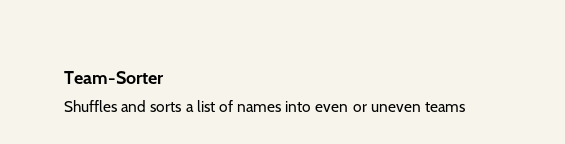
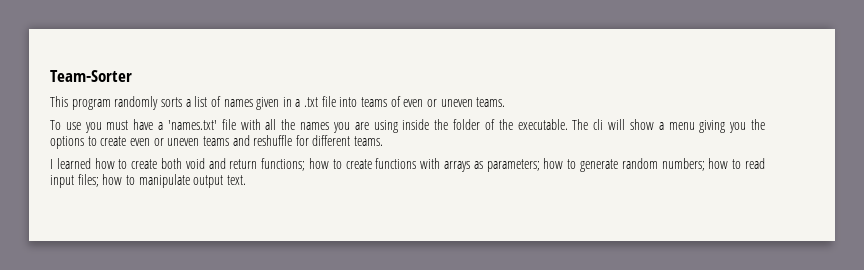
- Shuffles and sorts a list of names into even or uneven teams
+ This program randomly sorts a list of names given in a .txt file into teams of even or uneven teams.
+ To use you must have a 'names.txt' file with all the names you are using inside the folder of the executable. The cli will show a menu giving you the options to create even or uneven teams and reshuffle for different teams.
+ I learned how to create both void and return functions; how to create functions with arrays as parameters; how to generate random numbers; how to read input files; how to manipulate output text.

